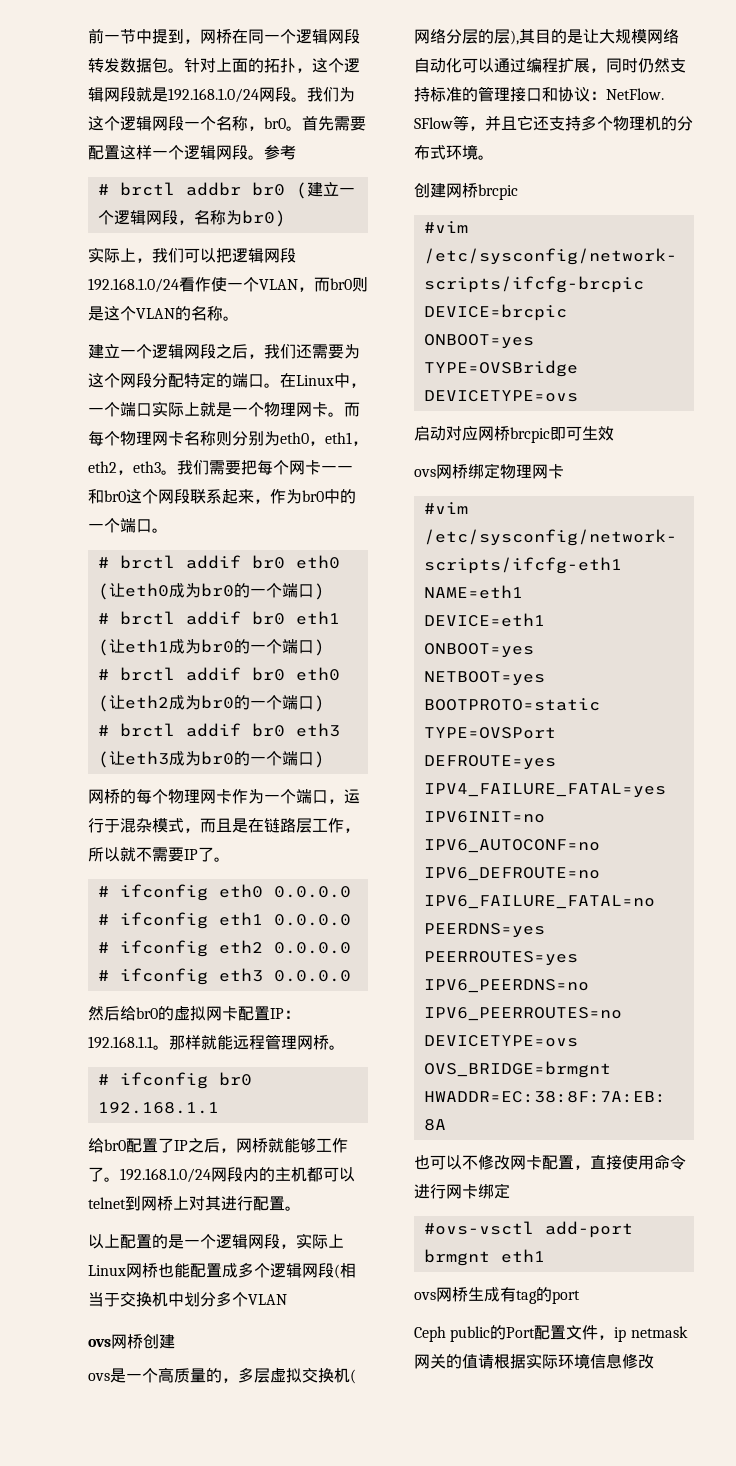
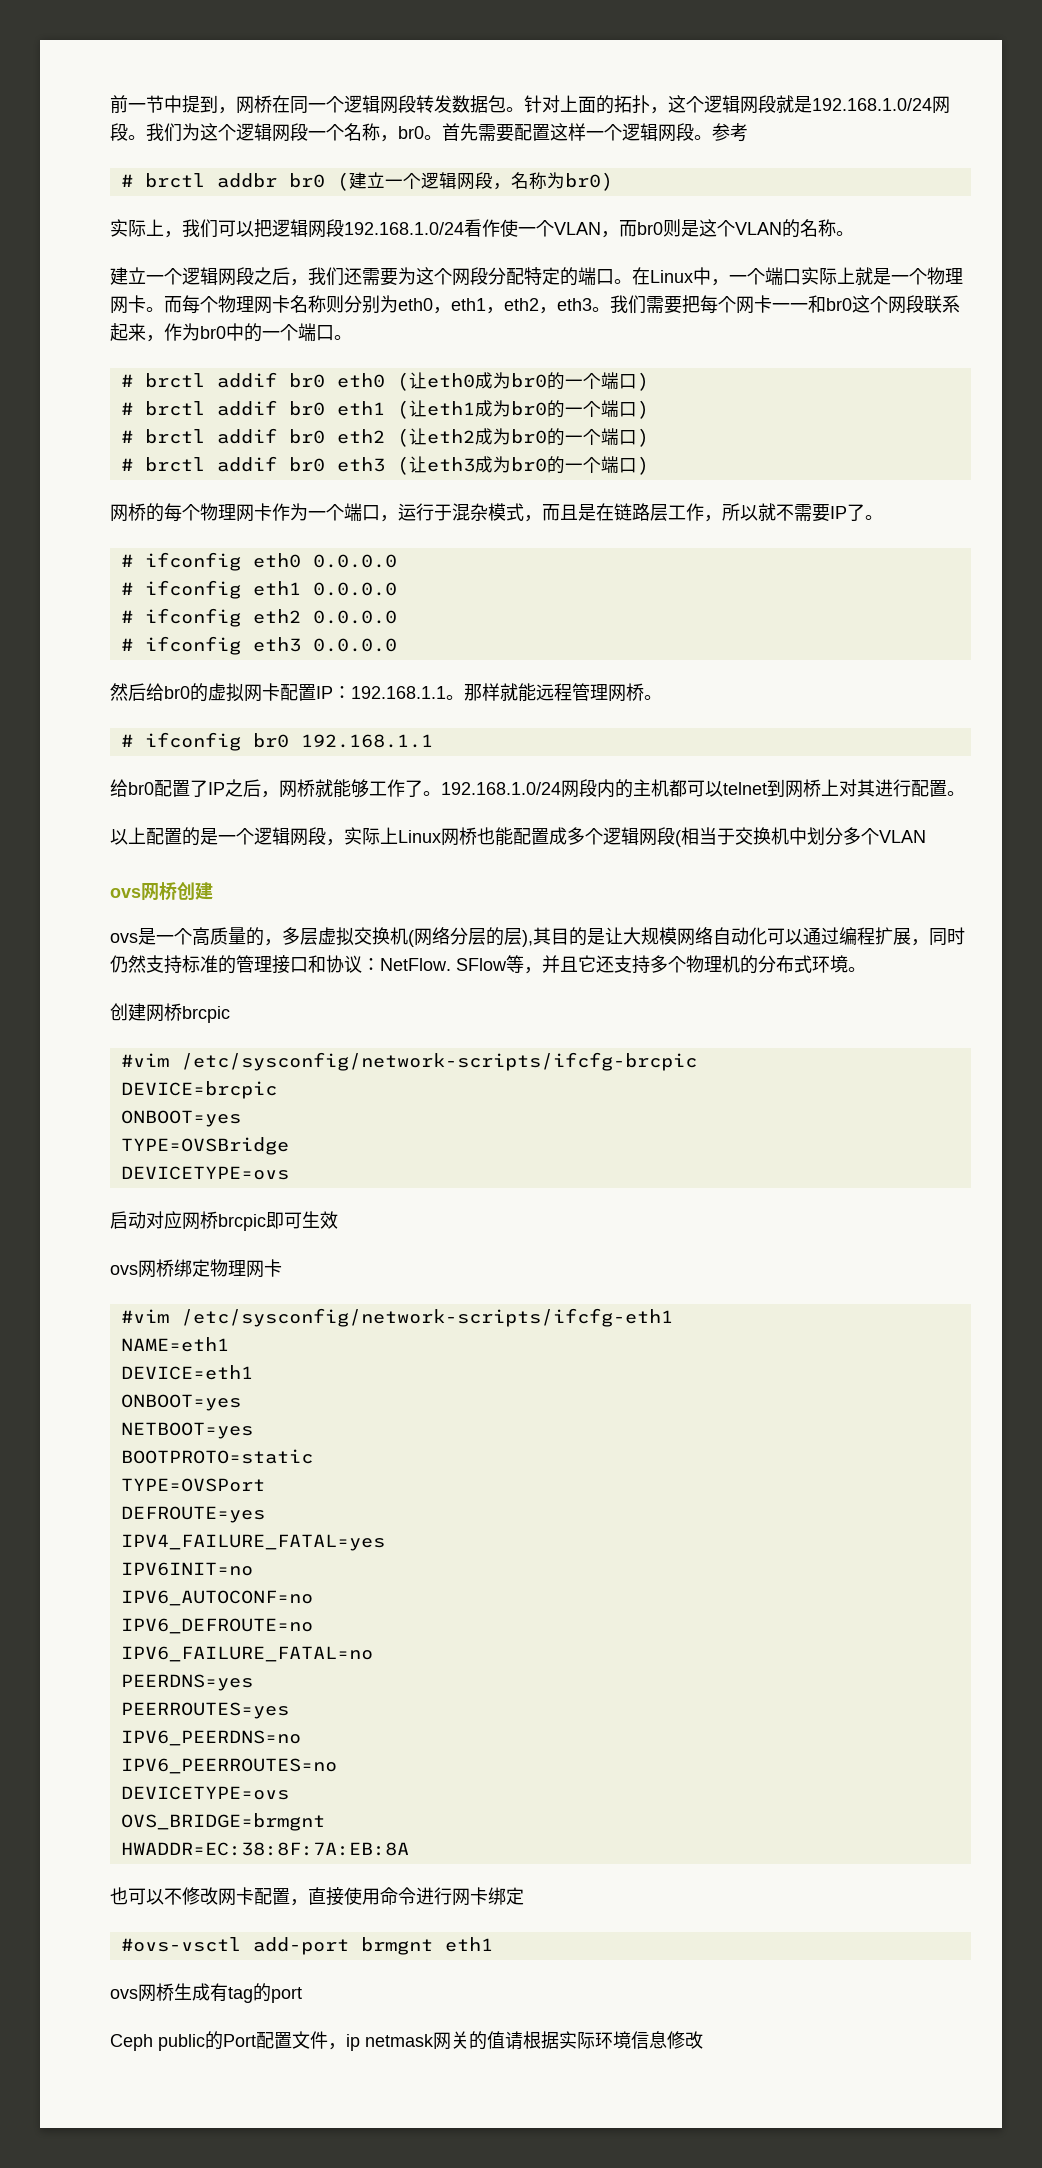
- # brctl addif br0 eth0 (让eth2成为br0的一个端口)
+ # brctl addif br0 eth2 (让eth2成为br0的一个端口)

